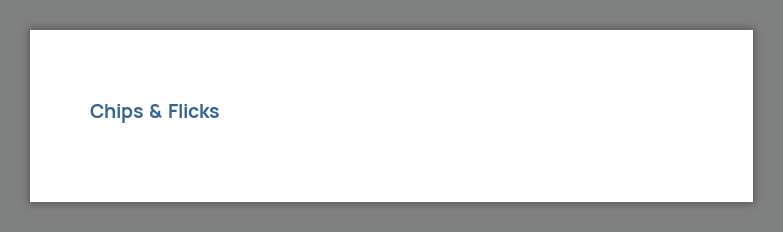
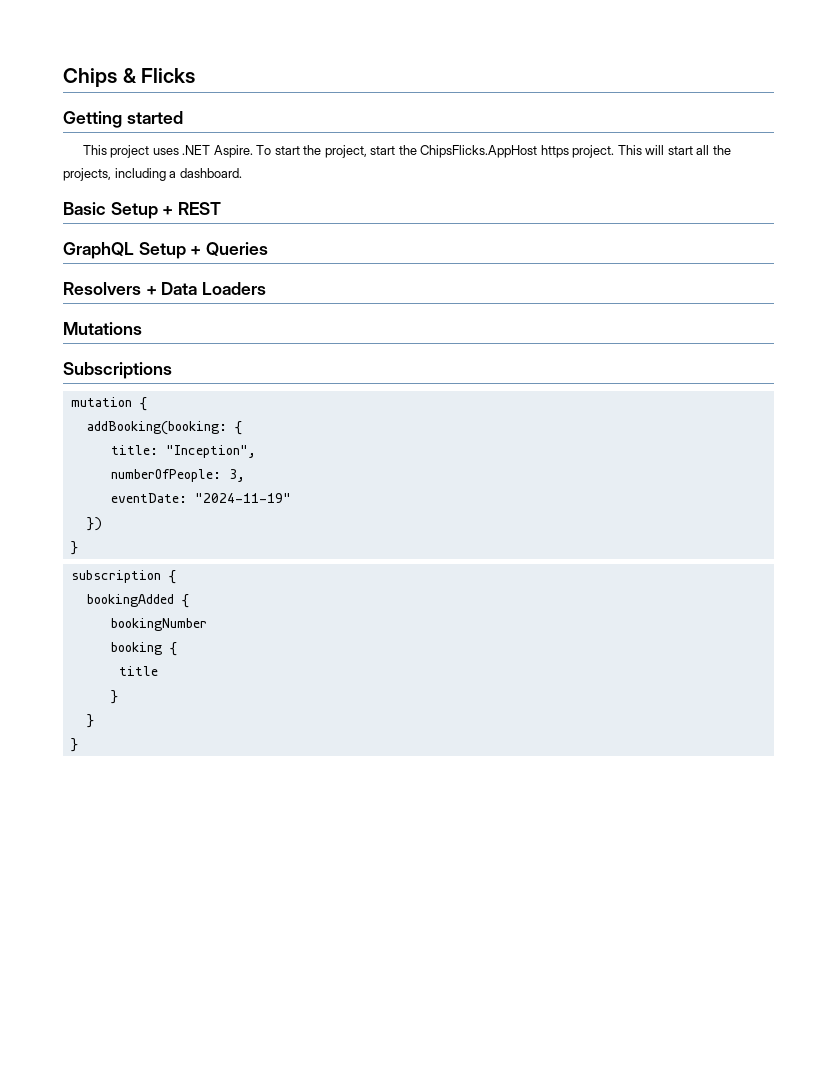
+ Getting started
+ This project uses .NET Aspire. To start the project, start the ChipsFlicks.AppHost https project. This will start all the projects, including a dashboard.
+ Basic Setup + REST
+ GraphQL Setup + Queries
+ Resolvers + Data Loaders
+ Mutations
+ Subscriptions
+ mutation {
+ addBooking(booking: {
+ title: "Inception",
+ numberOfPeople: 3,
+ eventDate: "2024-11-19"
+ })
+ }
+ subscription {
+ bookingAdded {
+ bookingNumber
+ booking {
+ title
+ }
+ }
+ }

